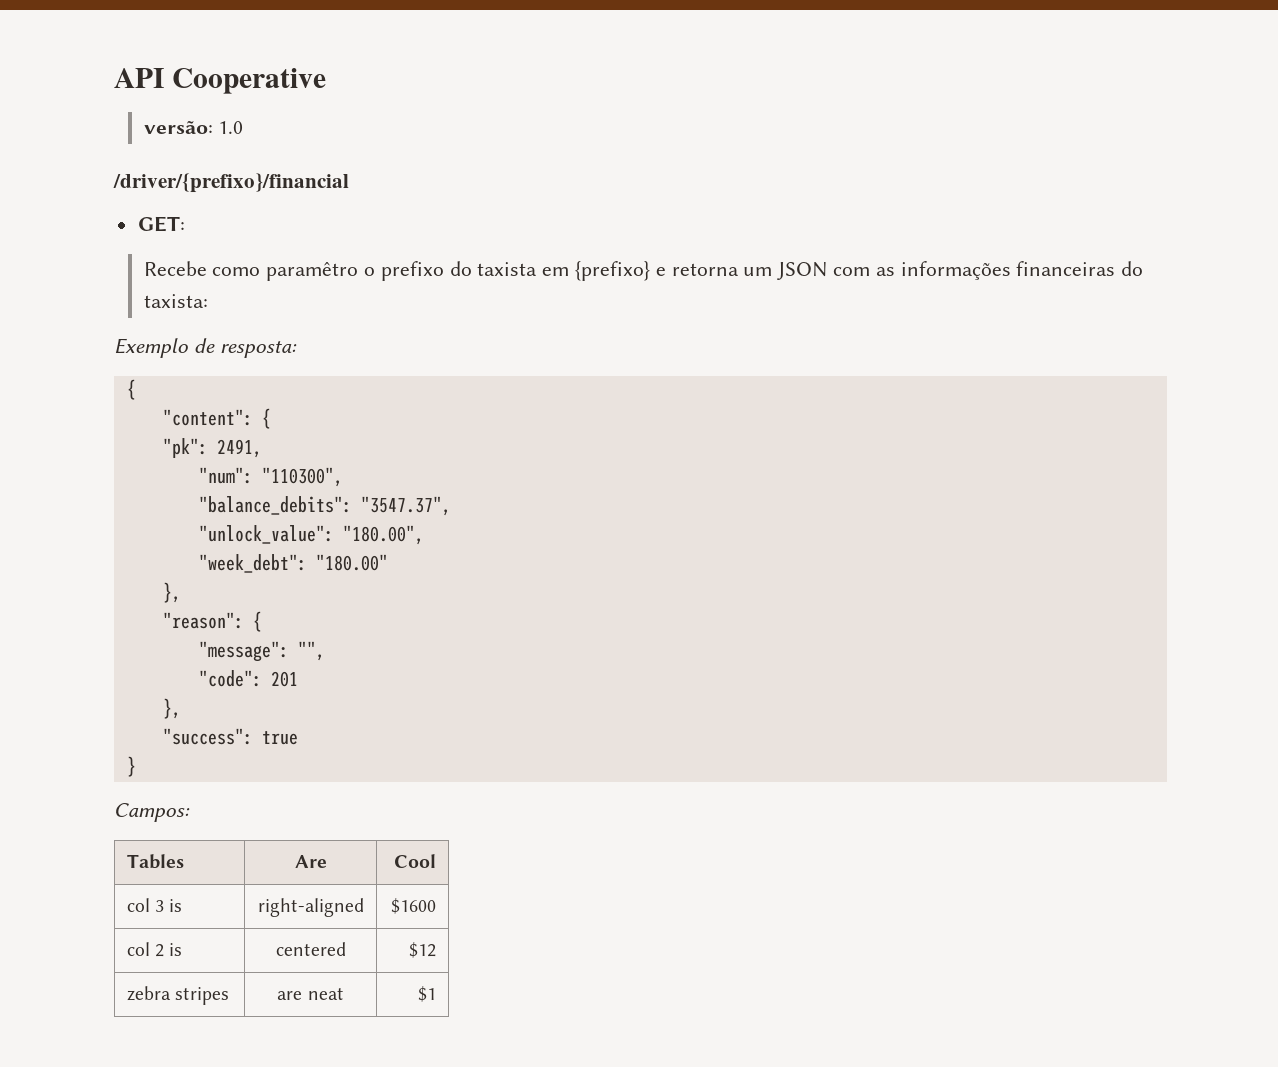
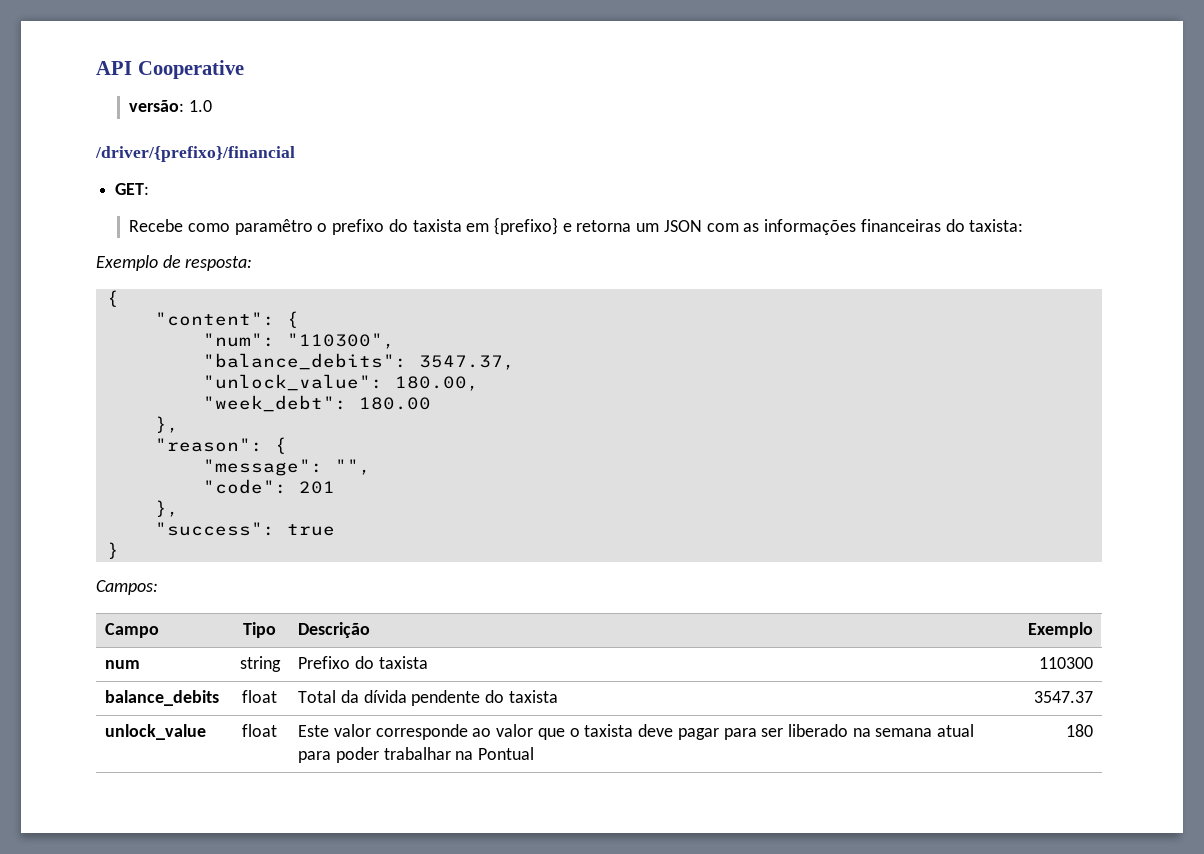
- "pk": 2491,
- "balance_debits": "3547.37",
+ "balance_debits": 3547.37,
- "unlock_value": "180.00",
+ "unlock_value": 180.00,
- "week_debt": "180.00"
+ "week_debt": 180.00
- Tables | Are | Cool
- col 3 is | right-aligned | $1600
- col 2 is | centered | $12
- zebra stripes | are neat | $1
+ Campo | Tipo | Descrição | Exemplo
+ num | string | Prefixo do taxista | 110300
+ balance_debits | float | Total da dívida pendente do taxista | 3547.37
+ unlock_value | float | Este valor corresponde ao valor que o taxista deve pagar para ser liberado na semana atual para poder trabalhar na Pontual | 180

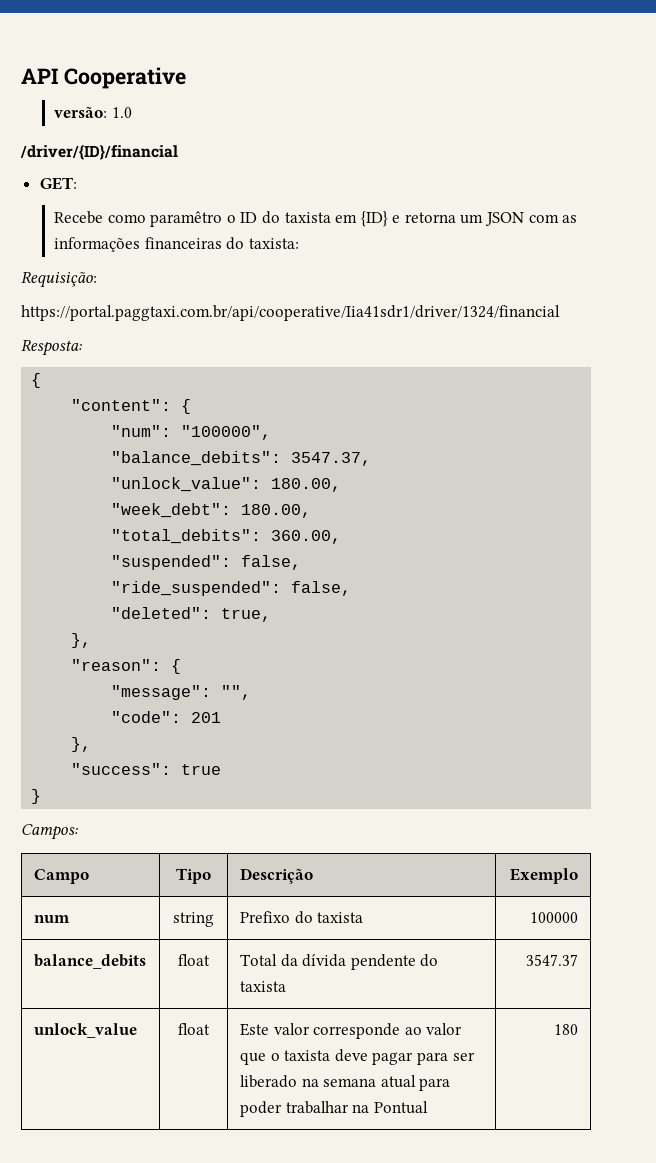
- /driver/{prefixo}/financial
+ /driver/{ID}/financial
- Recebe como paramêtro o prefixo do taxista em {prefixo} e retorna um JSON com as informações financeiras do taxista:
+ Recebe como paramêtro o ID do taxista em {ID} e retorna um JSON com as informações financeiras do taxista:
- Exemplo de resposta:
+ Requisição:
+ https://portal.paggtaxi.com.br/api/cooperative/Iia41sdr1/driver/1324/financial
+ Resposta:
- "num": "110300",
+ "num": "100000",
- "week_debt": 180.00
+ "week_debt": 180.00,
+ "total_debits": 360.00,
+ "suspended": false,
+ "ride_suspended": false,
+ "deleted": true,
- num | string | Prefixo do taxista | 110300
+ num | string | Prefixo do taxista | 100000

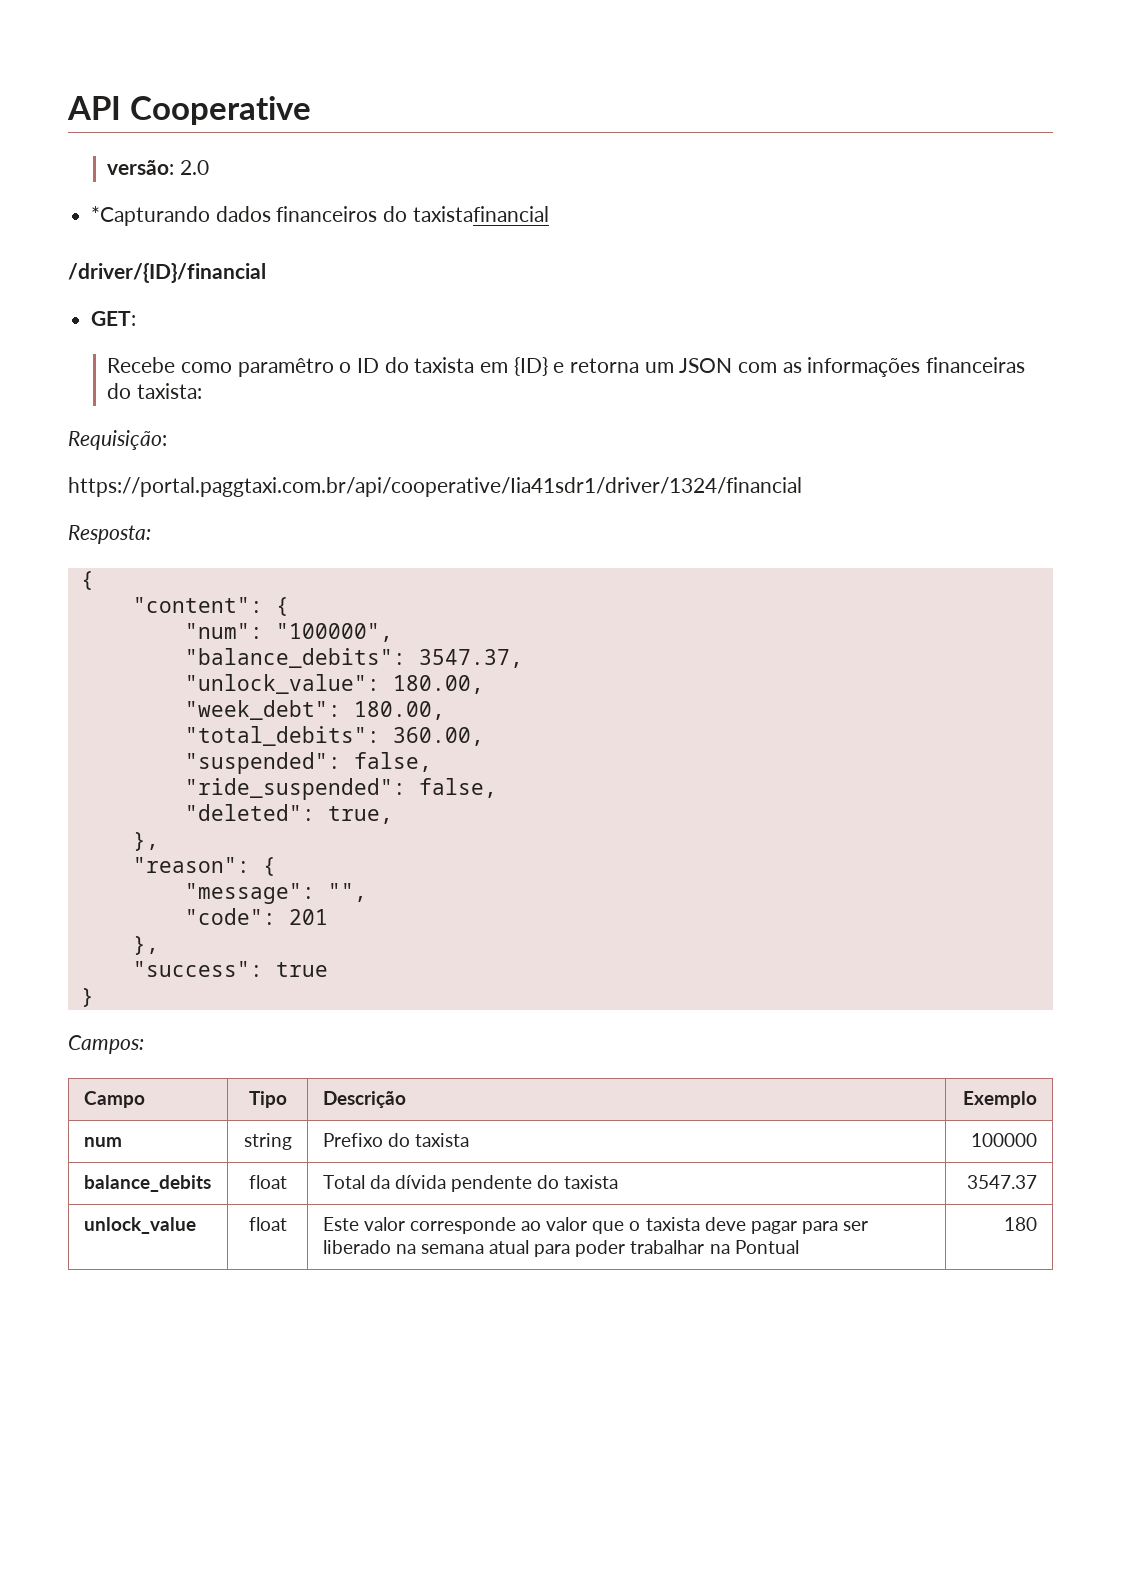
- versão: 1.0
+ versão: 2.0
+ *Capturando dados financeiros do taxistafinancial

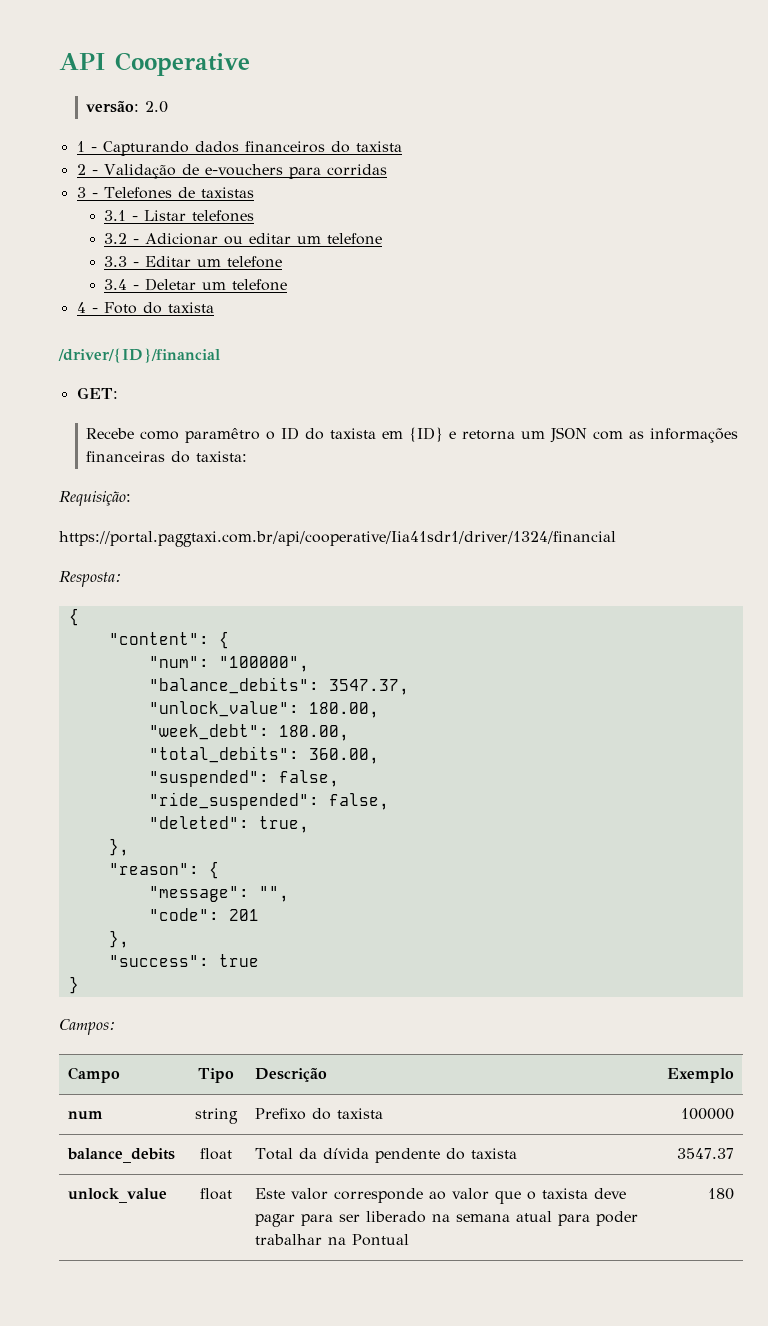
- *Capturando dados financeiros do taxistafinancial
+ 1 - Capturando dados financeiros do taxista
+ 2 - Validação de e-vouchers para corridas
+ 3 - Telefones de taxistas
+ 3.1 - Listar telefones
+ 3.2 - Adicionar ou editar um telefone
+ 3.3 - Editar um telefone
+ 3.4 - Deletar um telefone
+ 4 - Foto do taxista

